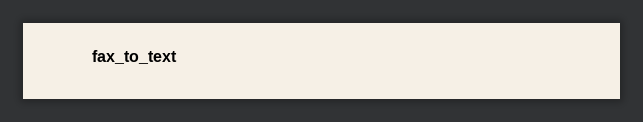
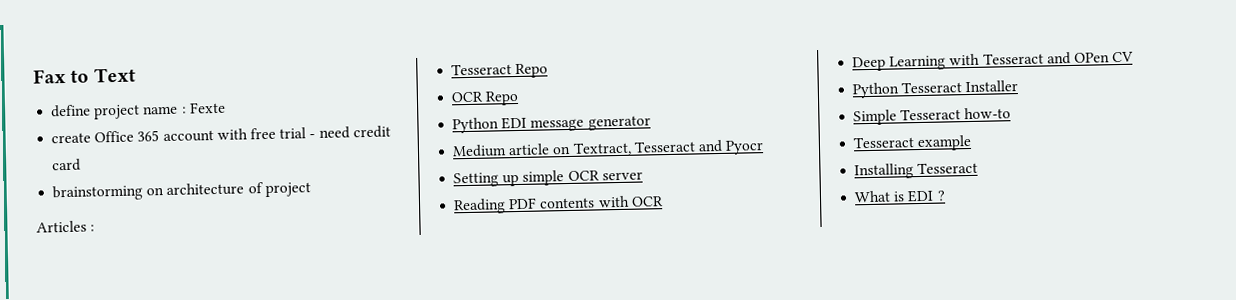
- fax_to_text
+ Fax to Text
+ define project name : Fexte
+ create Office 365 account with free trial - need credit card
+ brainstorming on architecture of project
+ Articles :
+ Tesseract Repo
+ OCR Repo
+ Python EDI message generator
+ Medium article on Textract, Tesseract and Pyocr
+ Setting up simple OCR server
+ Reading PDF contents with OCR
+ Deep Learning with Tesseract and OPen CV
+ Python Tesseract Installer
+ Simple Tesseract how-to
+ Tesseract example
+ Installing Tesseract
+ What is EDI ?

